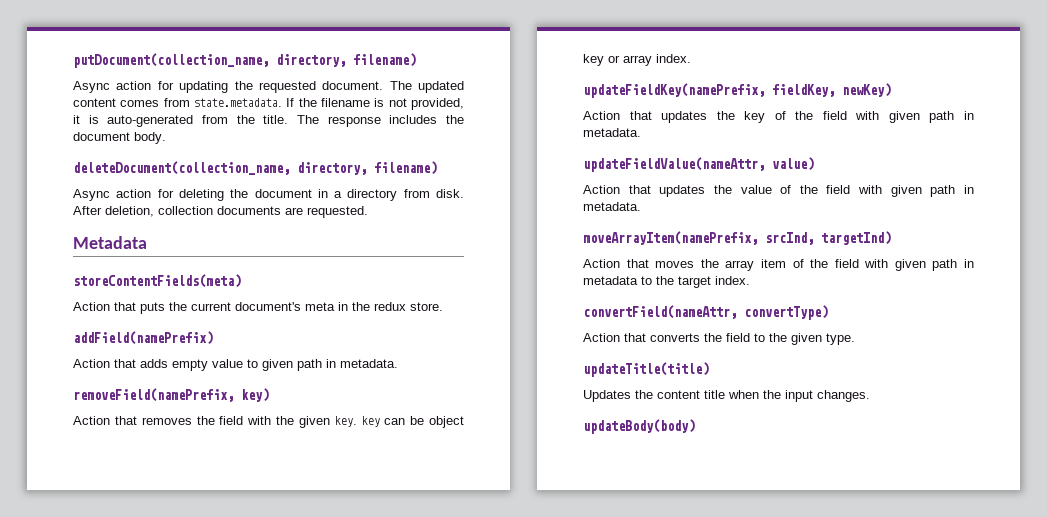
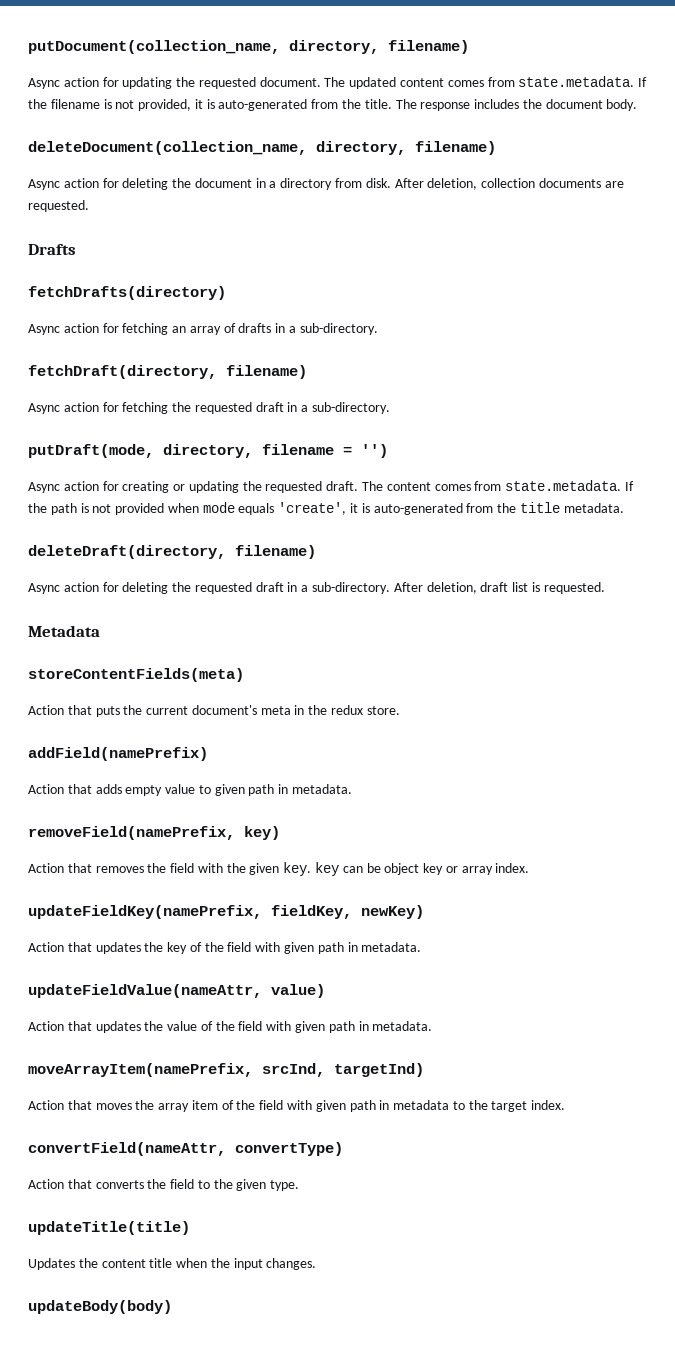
+ Drafts
+ fetchDrafts(directory)
+ Async action for fetching an array of drafts in a sub-directory.
+ fetchDraft(directory, filename)
+ Async action for fetching the requested draft in a sub-directory.
+ putDraft(mode, directory, filename = '')
+ Async action for creating or updating the requested draft. The content comes from state.metadata. If the path is not provided when mode equals 'create', it is auto-generated from the title metadata.
+ deleteDraft(directory, filename)
+ Async action for deleting the requested draft in a sub-directory. After deletion, draft list is requested.

